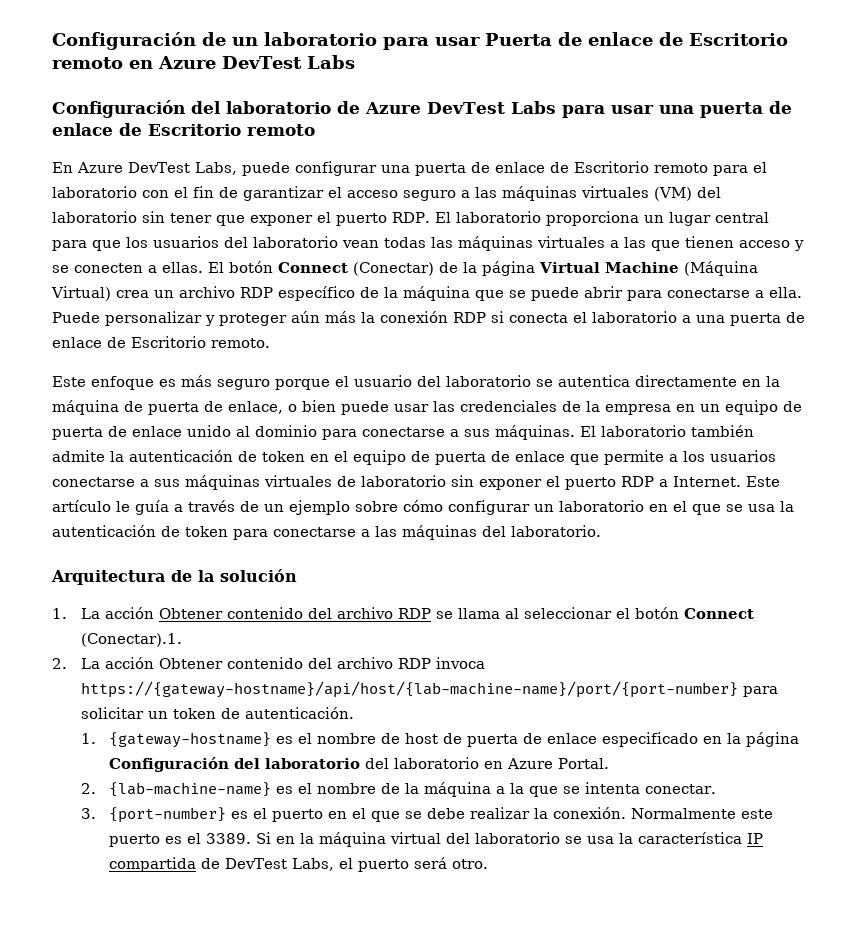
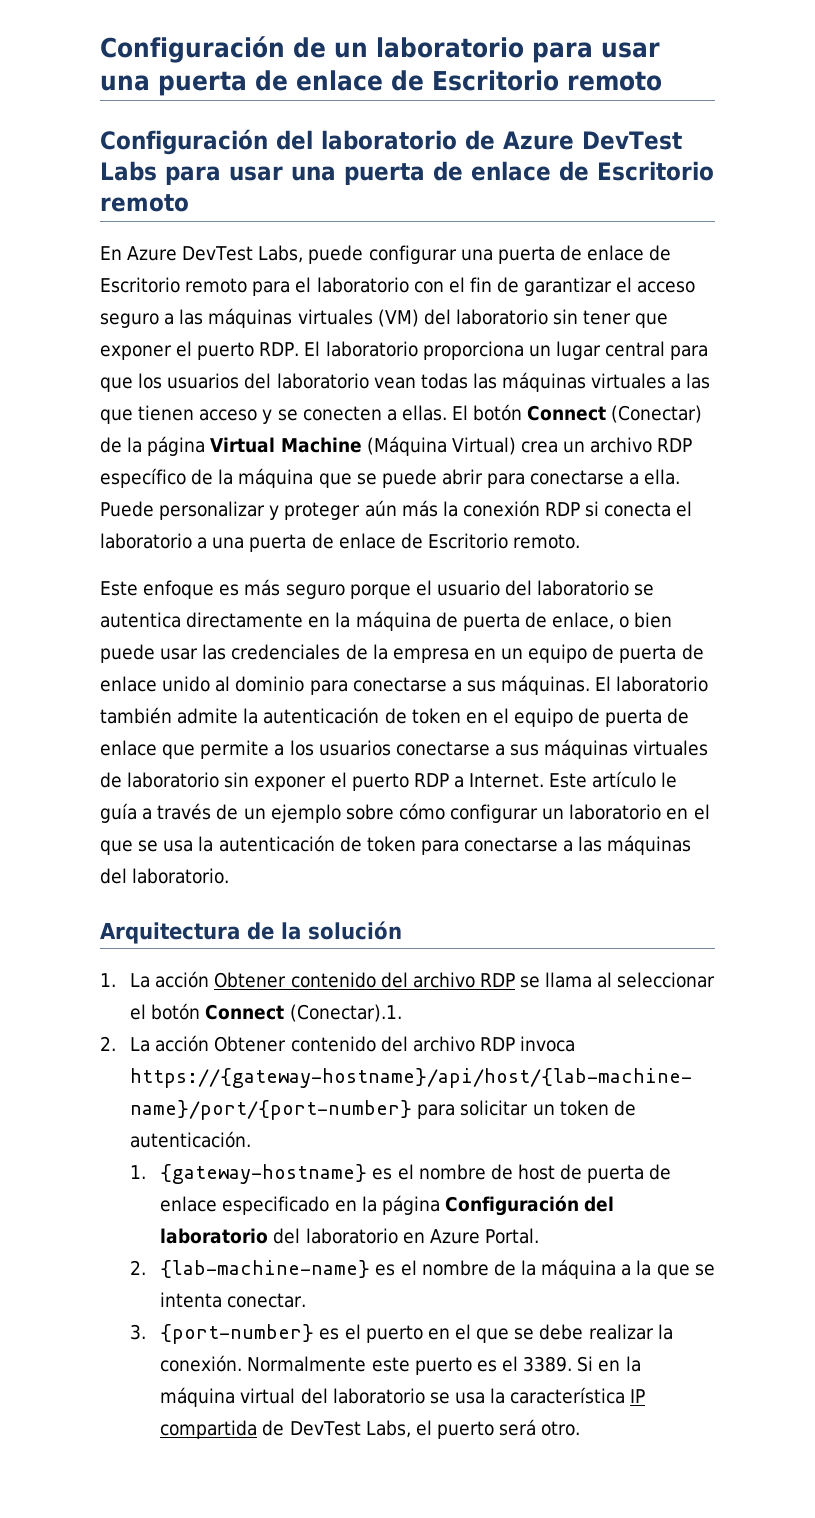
- Configuración de un laboratorio para usar Puerta de enlace de Escritorio remoto en Azure DevTest Labs
+ Configuración de un laboratorio para usar una puerta de enlace de Escritorio remoto

